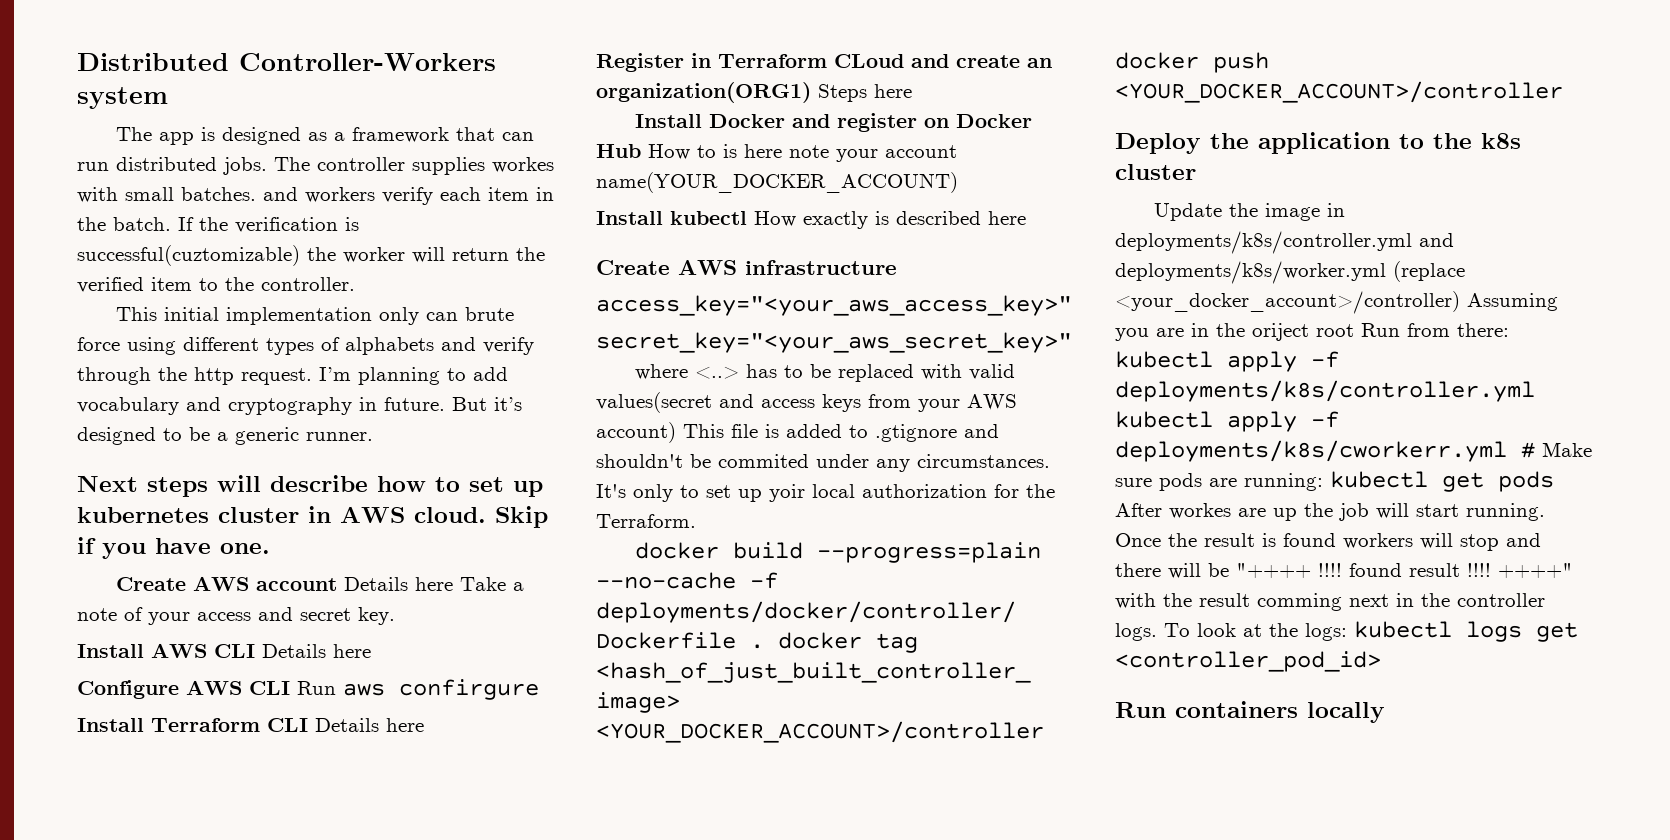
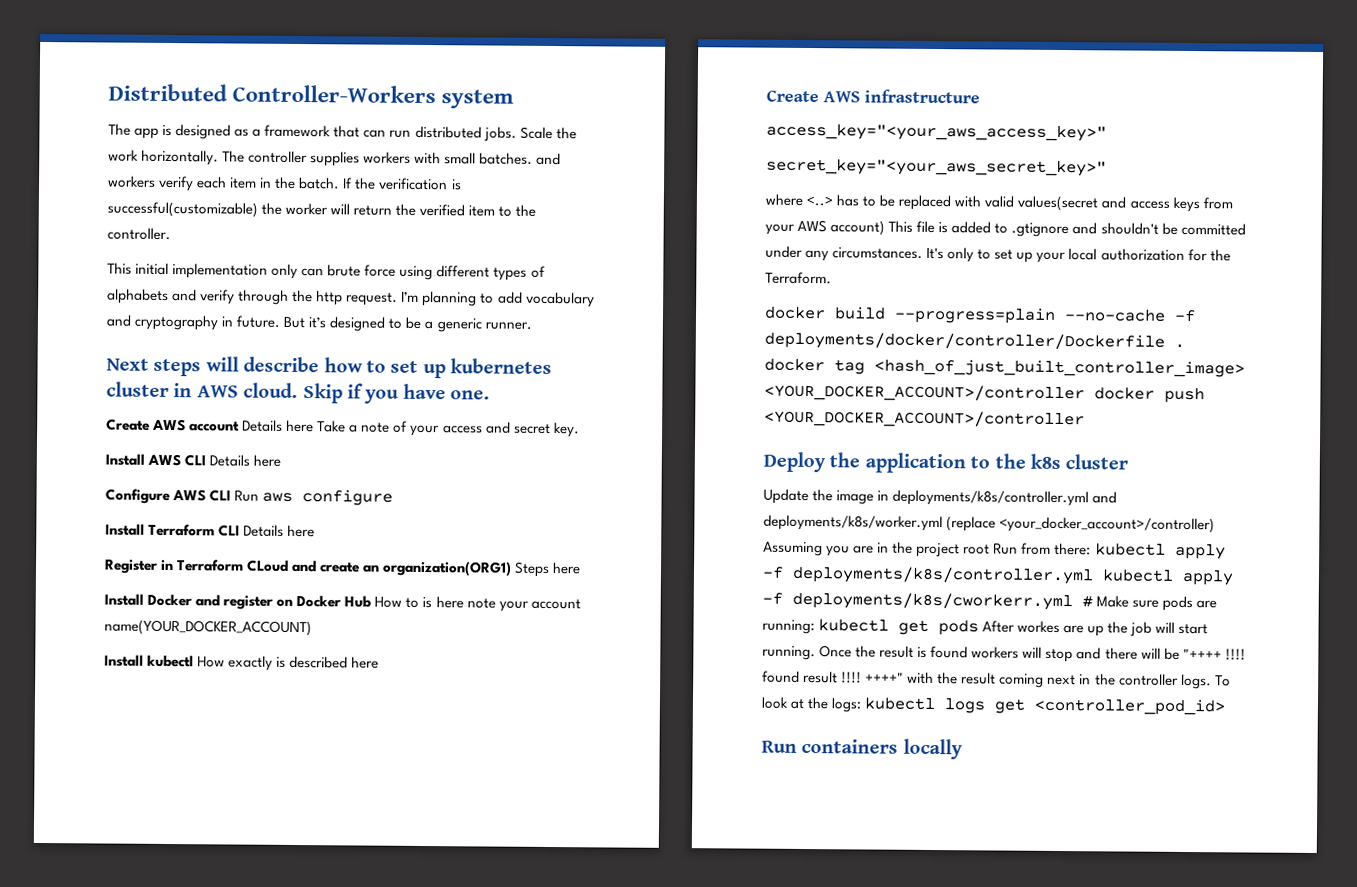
+ Scale the work horizontally.
- The controller supplies workes with small batches. and workers verify each item in the batch.
+ The controller supplies workers with small batches. and workers verify each item in the batch.
- If the verification is successful(cuztomizable) the worker will return the verified item to the controller.
+ If the verification is successful(customizable) the worker will return the verified item to the controller.
- Configure AWS CLI Run aws confirgure
+ Configure AWS CLI Run aws configure
- where <..> has to be replaced with valid values(secret and access keys from your AWS account) This file is added to .gtignore and shouldn't be commited under any circumstances.
+ where <..> has to be replaced with valid values(secret and access keys from your AWS account) This file is added to .gtignore and shouldn't be committed under any circumstances.
- It's only to set up yoir local authorization for the Terraform.
+ It's only to set up your local authorization for the Terraform.
- Update the image in deployments/k8s/controller.yml and deployments/k8s/worker.yml (replace <your_docker_account>/controller) Assuming you are in the oriject root Run from there: kubectl apply -f deployments/k8s/controller.yml kubectl apply -f deployments/k8s/cworkerr.yml # Make sure pods are running: kubectl get pods After workes are up the job will start running.
+ Update the image in deployments/k8s/controller.yml and deployments/k8s/worker.yml (replace <your_docker_account>/controller) Assuming you are in the project root Run from there: kubectl apply -f deployments/k8s/controller.yml kubectl apply -f deployments/k8s/cworkerr.yml # Make sure pods are running: kubectl get pods After workes are up the job will start running.
- ++++" with the result comming next in the controller logs.
+ ++++" with the result coming next in the controller logs.

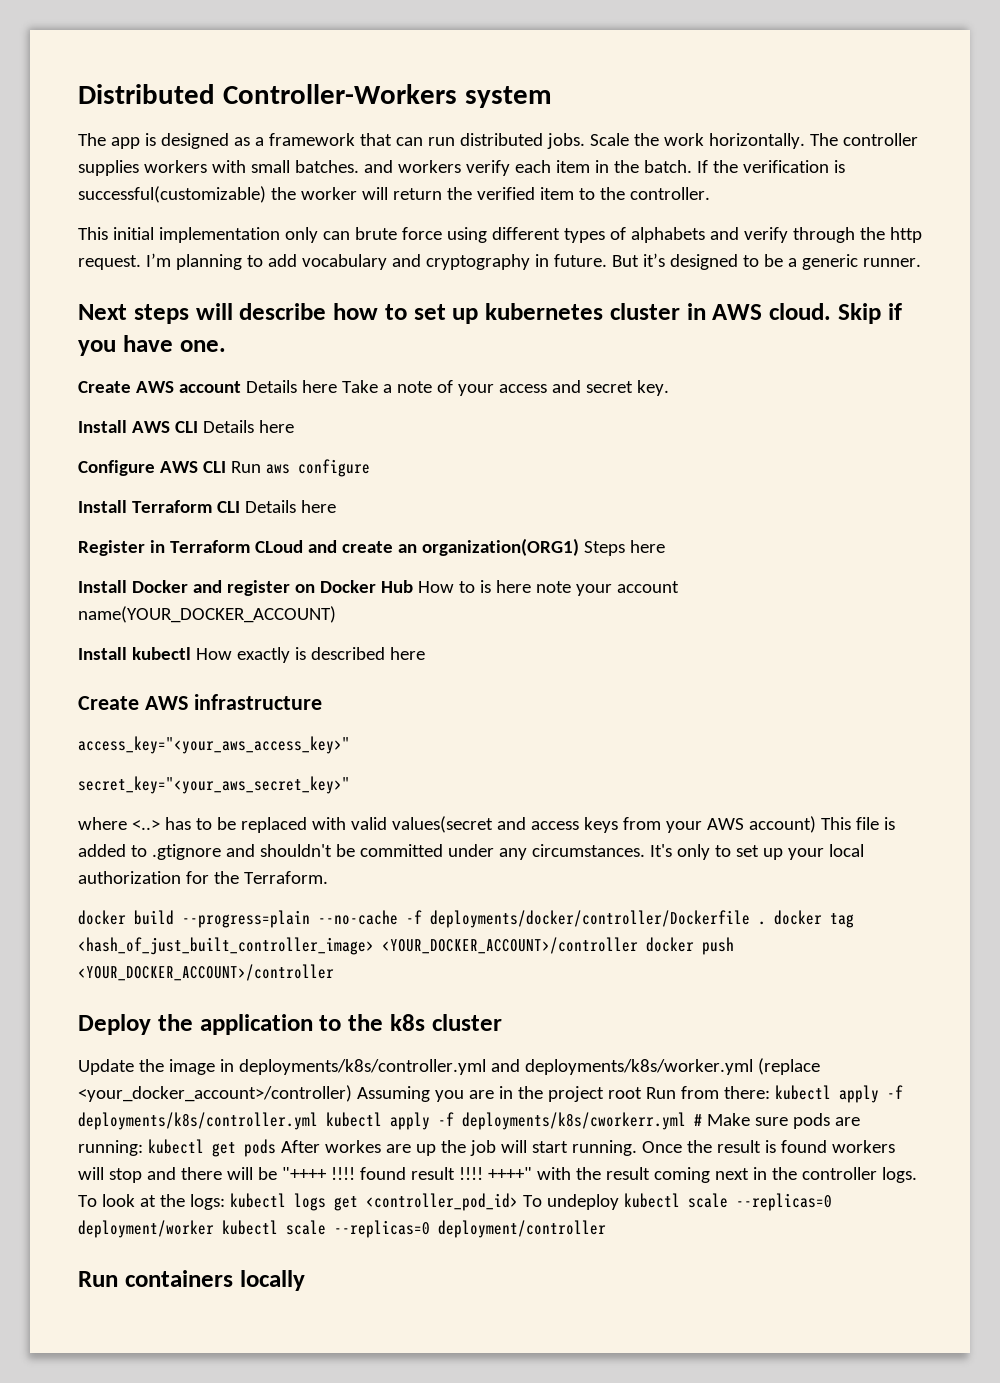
- To look at the logs: kubectl logs get <controller_pod_id>
+ To look at the logs: kubectl logs get <controller_pod_id> To undeploy kubectl scale --replicas=0 deployment/worker kubectl scale --replicas=0 deployment/controller

